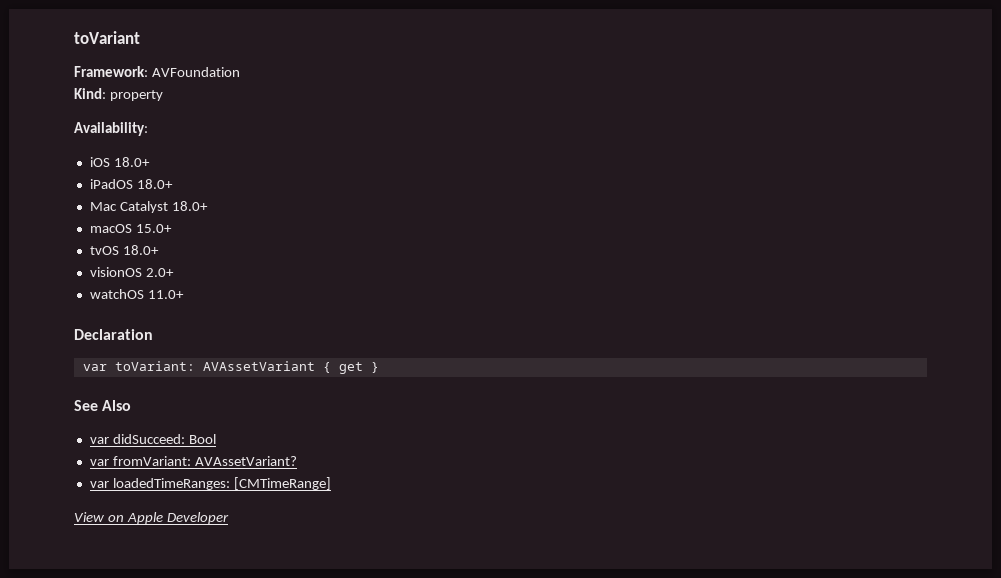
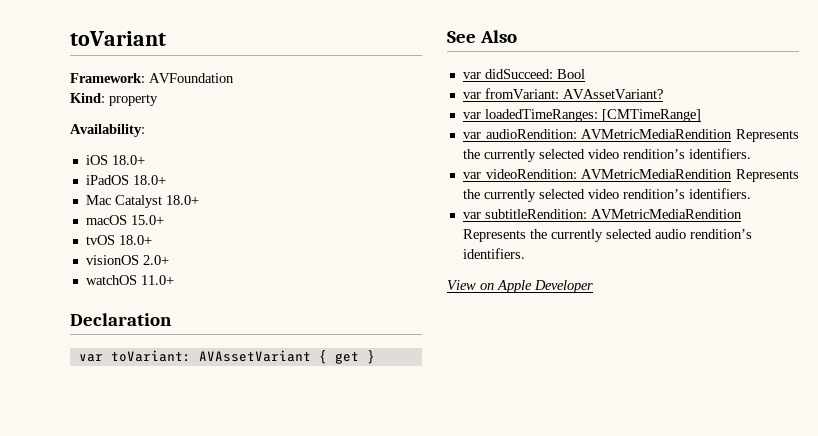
+ var audioRendition: AVMetricMediaRendition Represents the currently selected video rendition’s identifiers.
+ var videoRendition: AVMetricMediaRendition Represents the currently selected video rendition’s identifiers.
+ var subtitleRendition: AVMetricMediaRendition Represents the currently selected audio rendition’s identifiers.

